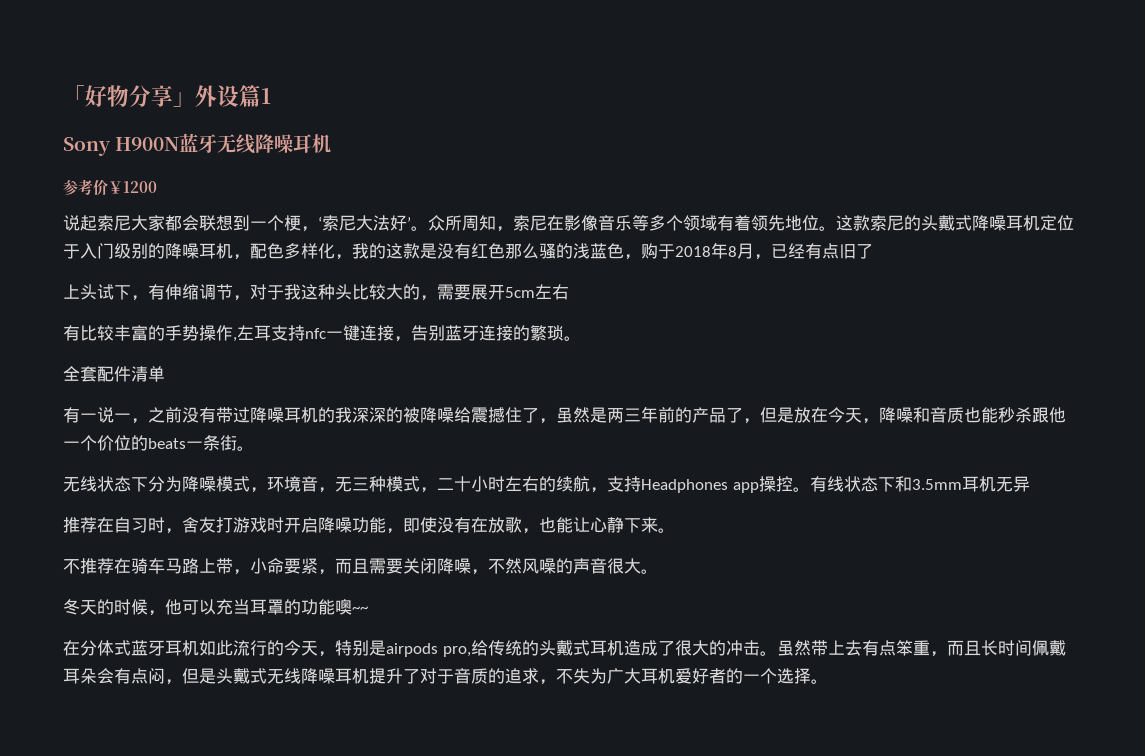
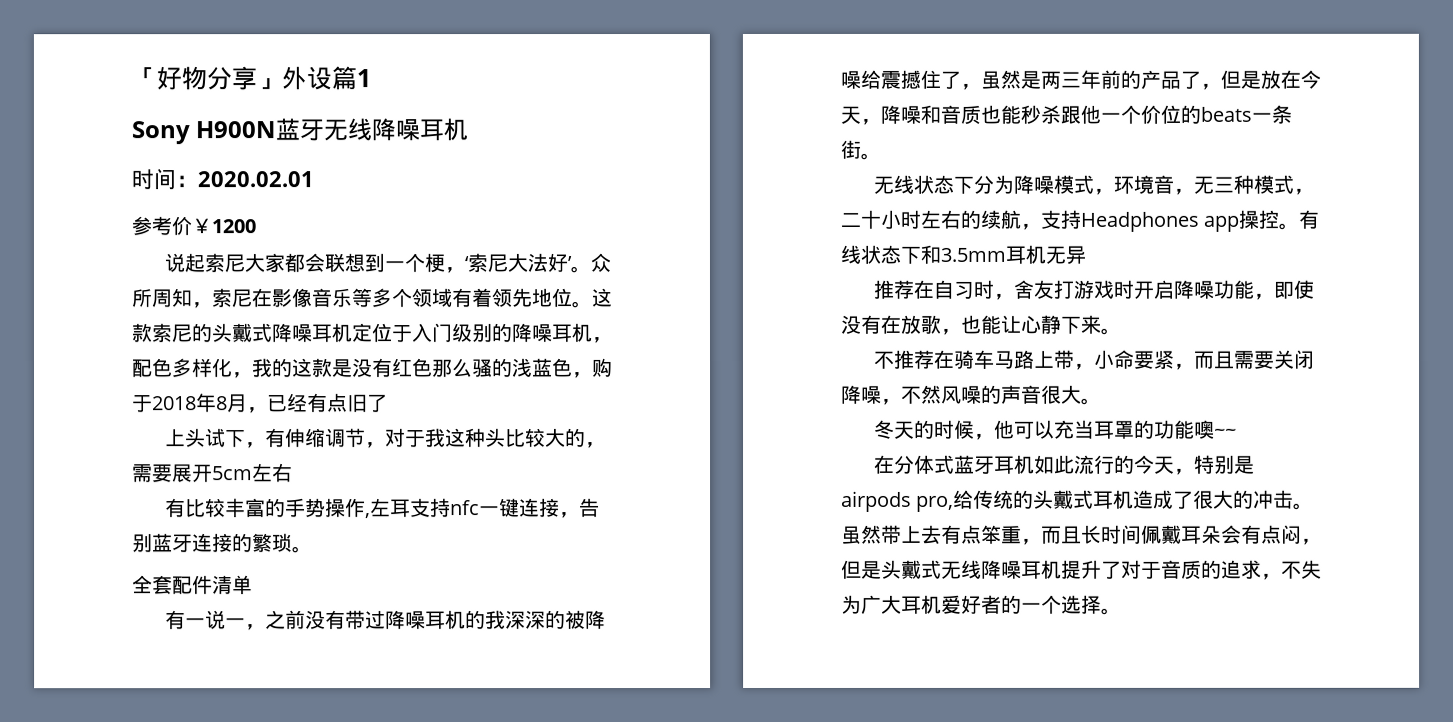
+ 时间：2020.02.01

